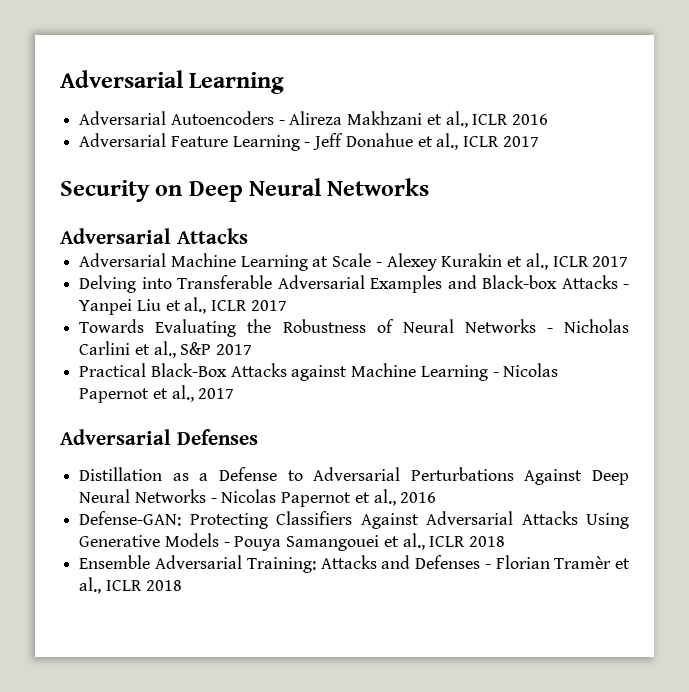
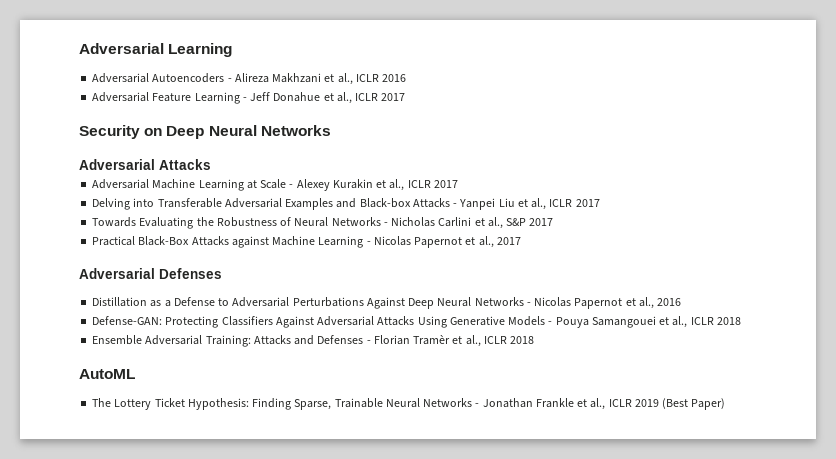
+ AutoML
+ The Lottery Ticket Hypothesis: Finding Sparse, Trainable Neural Networks - Jonathan Frankle et al., ICLR 2019 (Best Paper)

